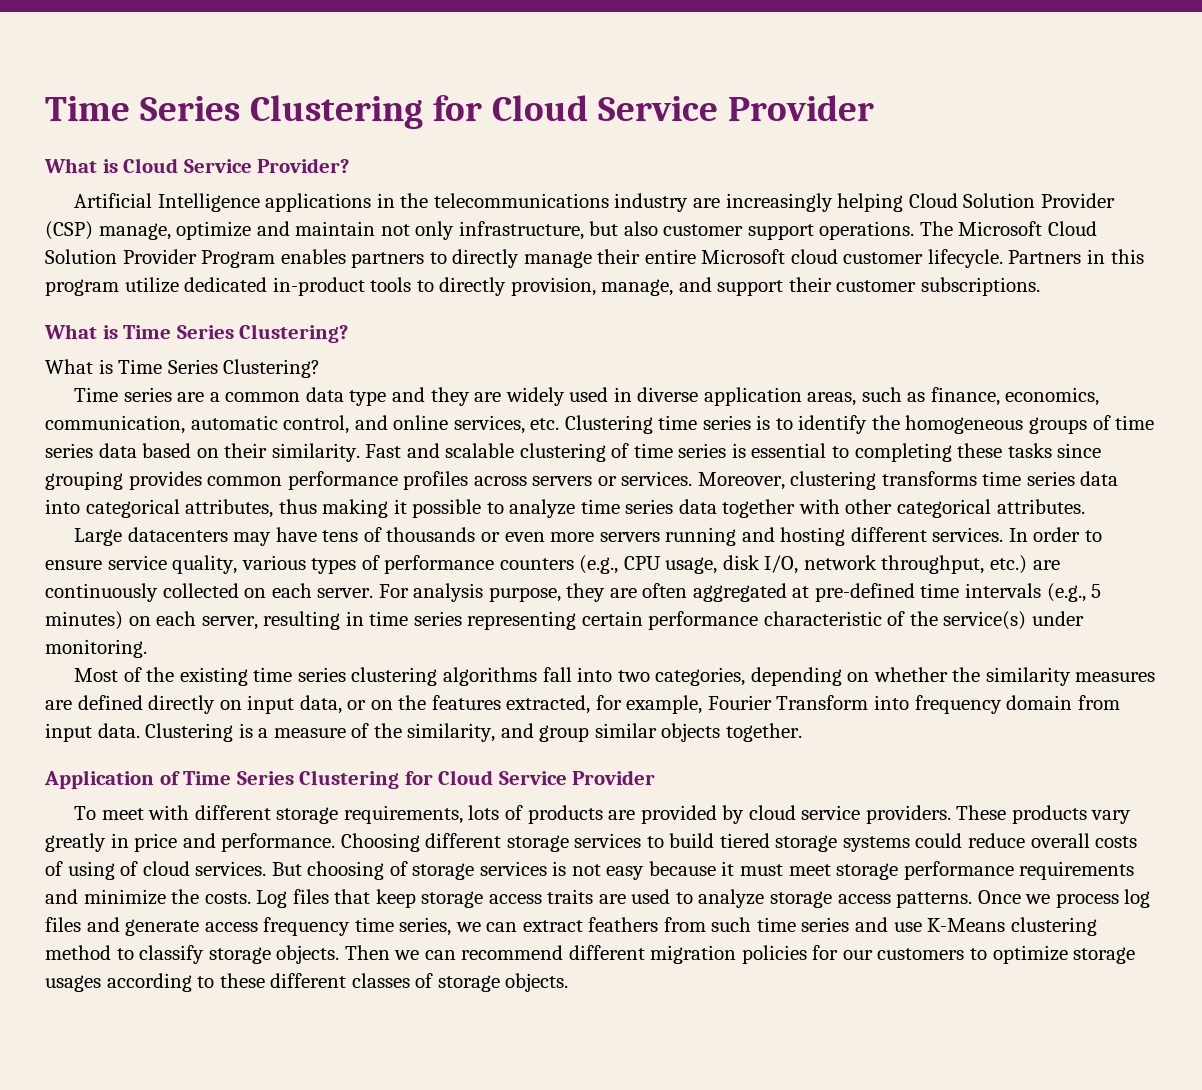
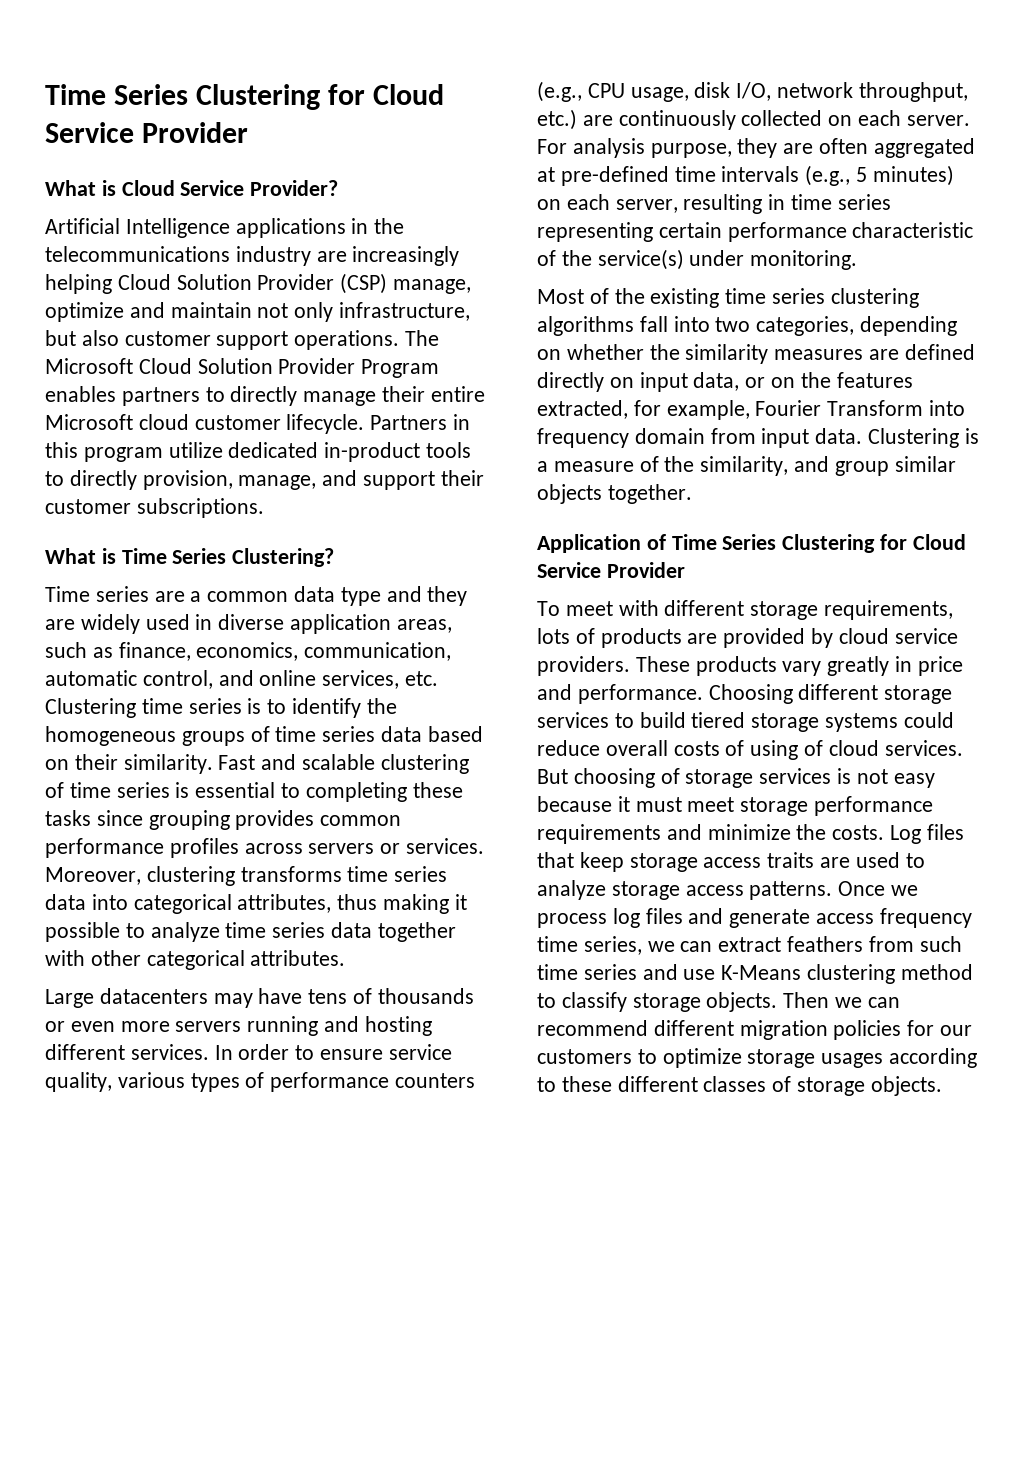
  Partners in this program utilize dedicated in-product tools to directly provision, manage, and support their customer subscriptions.
- What is Time Series Clustering?

